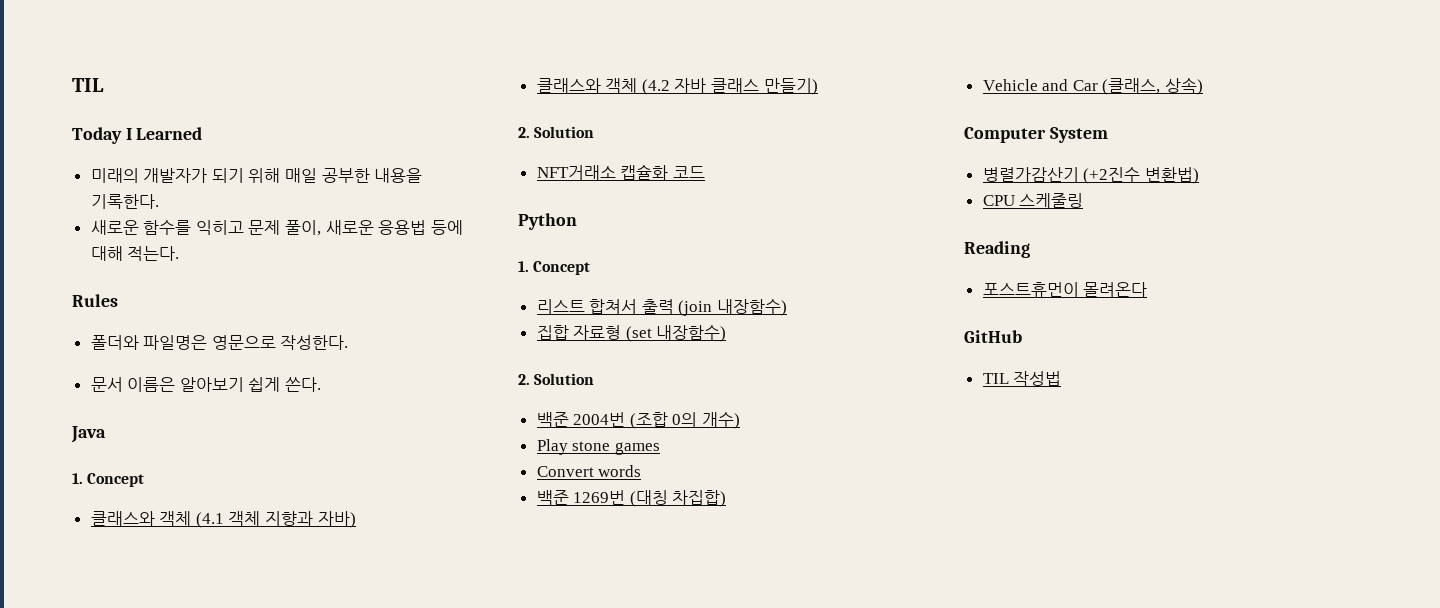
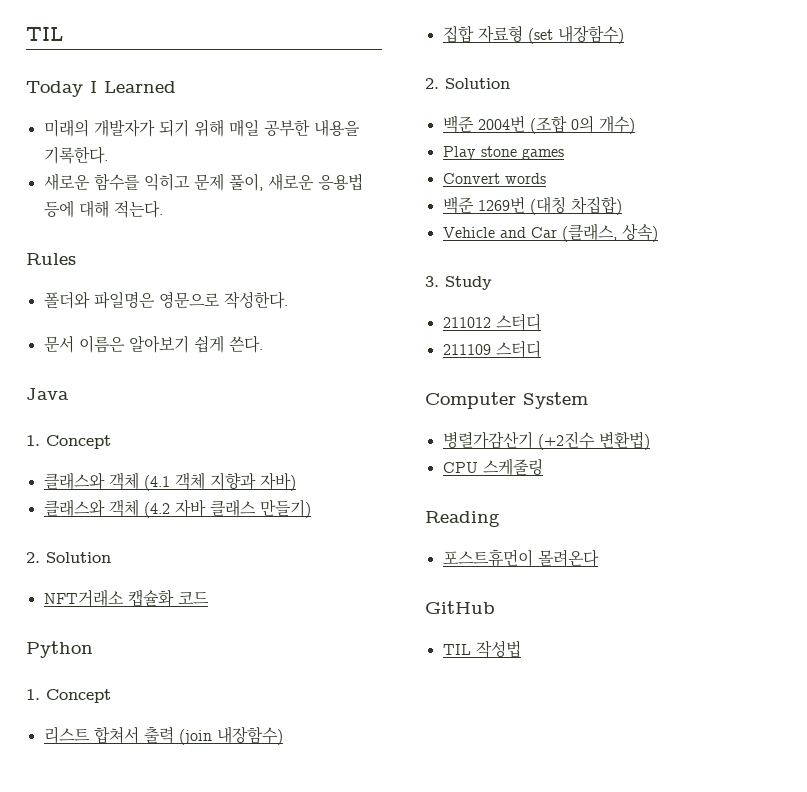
+ 3. Study
+ 211012 스터디
+ 211109 스터디

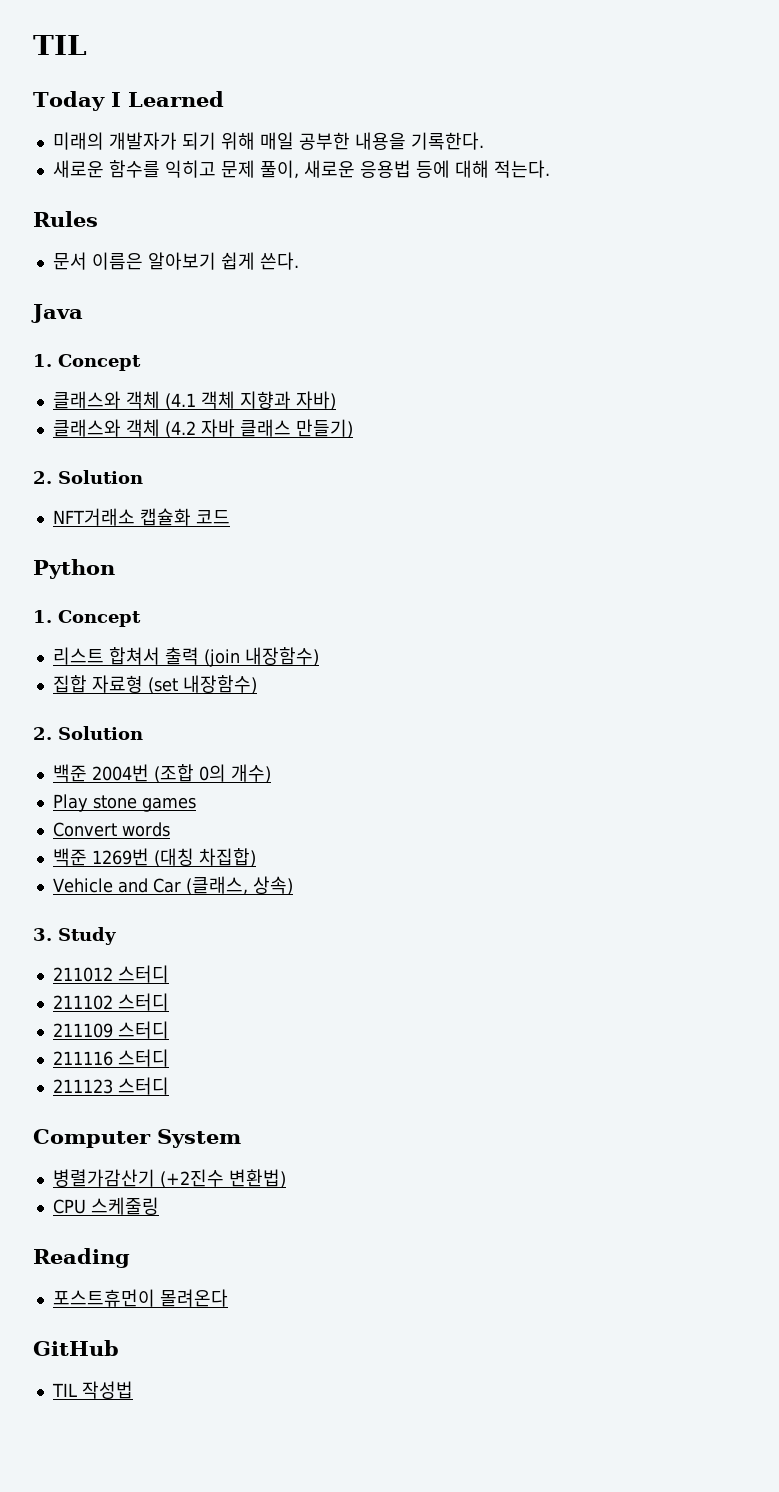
- 폴더와 파일명은 영문으로 작성한다.
+ 211102 스터디
+ 211116 스터디
+ 211123 스터디

